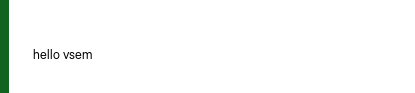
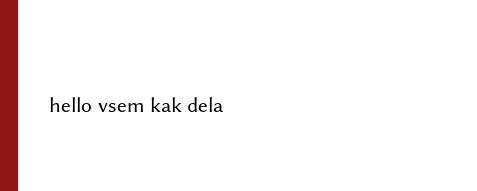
- hello vsem
+ hello vsem kak dela

